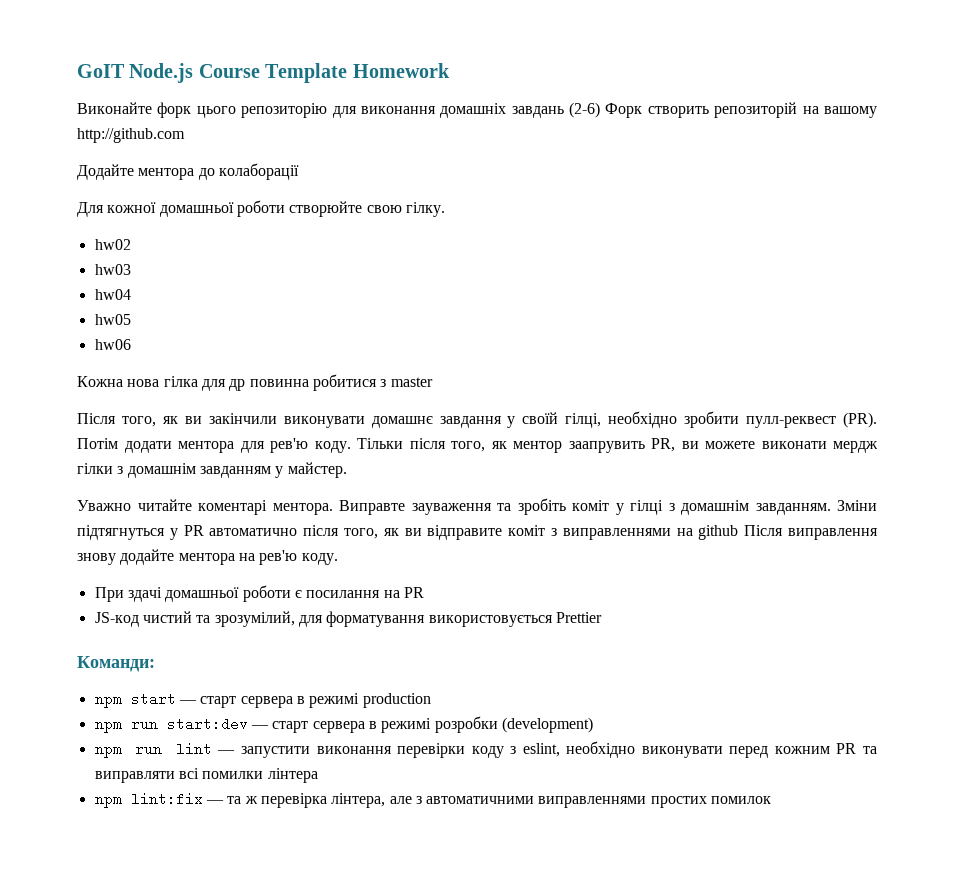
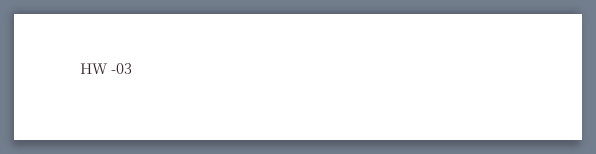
- GoIT Node.js Course Template Homework
- Виконайте форк цього репозиторію для виконання домашніх завдань (2-6) Форк створить репозиторій на вашому http://github.com
- Додайте ментора до колаборації
- Для кожної домашньої роботи створюйте свою гілку.
- hw02
- hw03
- hw04
- hw05
- hw06
- Кожна нова гілка для др повинна робитися з master
- Після того, як ви закінчили виконувати домашнє завдання у своїй гілці, необхідно зробити пулл-реквест (PR). Потім додати ментора для рев'ю коду. Тільки після того, як ментор заапрувить PR, ви можете виконати мердж гілки з домашнім завданням у майстер.
- Уважно читайте коментарі ментора. Виправте зауваження та зробіть коміт у гілці з домашнім завданням. Зміни підтягнуться у PR автоматично після того, як ви відправите коміт з виправленнями на github Після виправлення знову додайте ментора на рев'ю коду.
- При здачі домашньої роботи є посилання на PR
- JS-код чистий та зрозумілий, для форматування використовується Prettier
- Команди:
- npm start — старт сервера в режимі production
- npm run start:dev — старт сервера в режимі розробки (development)
- npm run lint — запустити виконання перевірки коду з eslint, необхідно виконувати перед кожним PR та виправляти всі помилки лінтера
- npm lint:fix — та ж перевірка лінтера, але з автоматичними виправленнями простих помилок
+ HW -03

